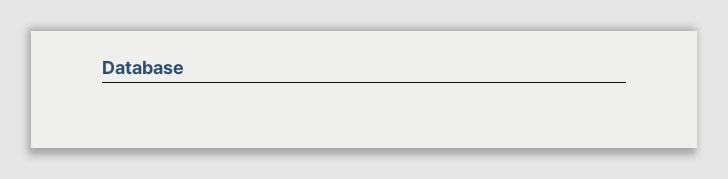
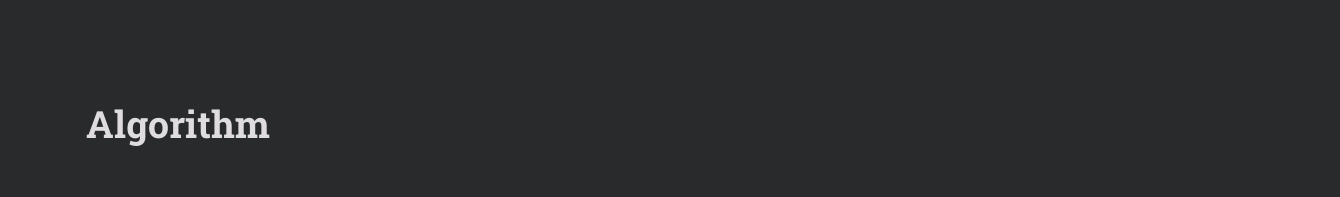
- Database
+ Algorithm

